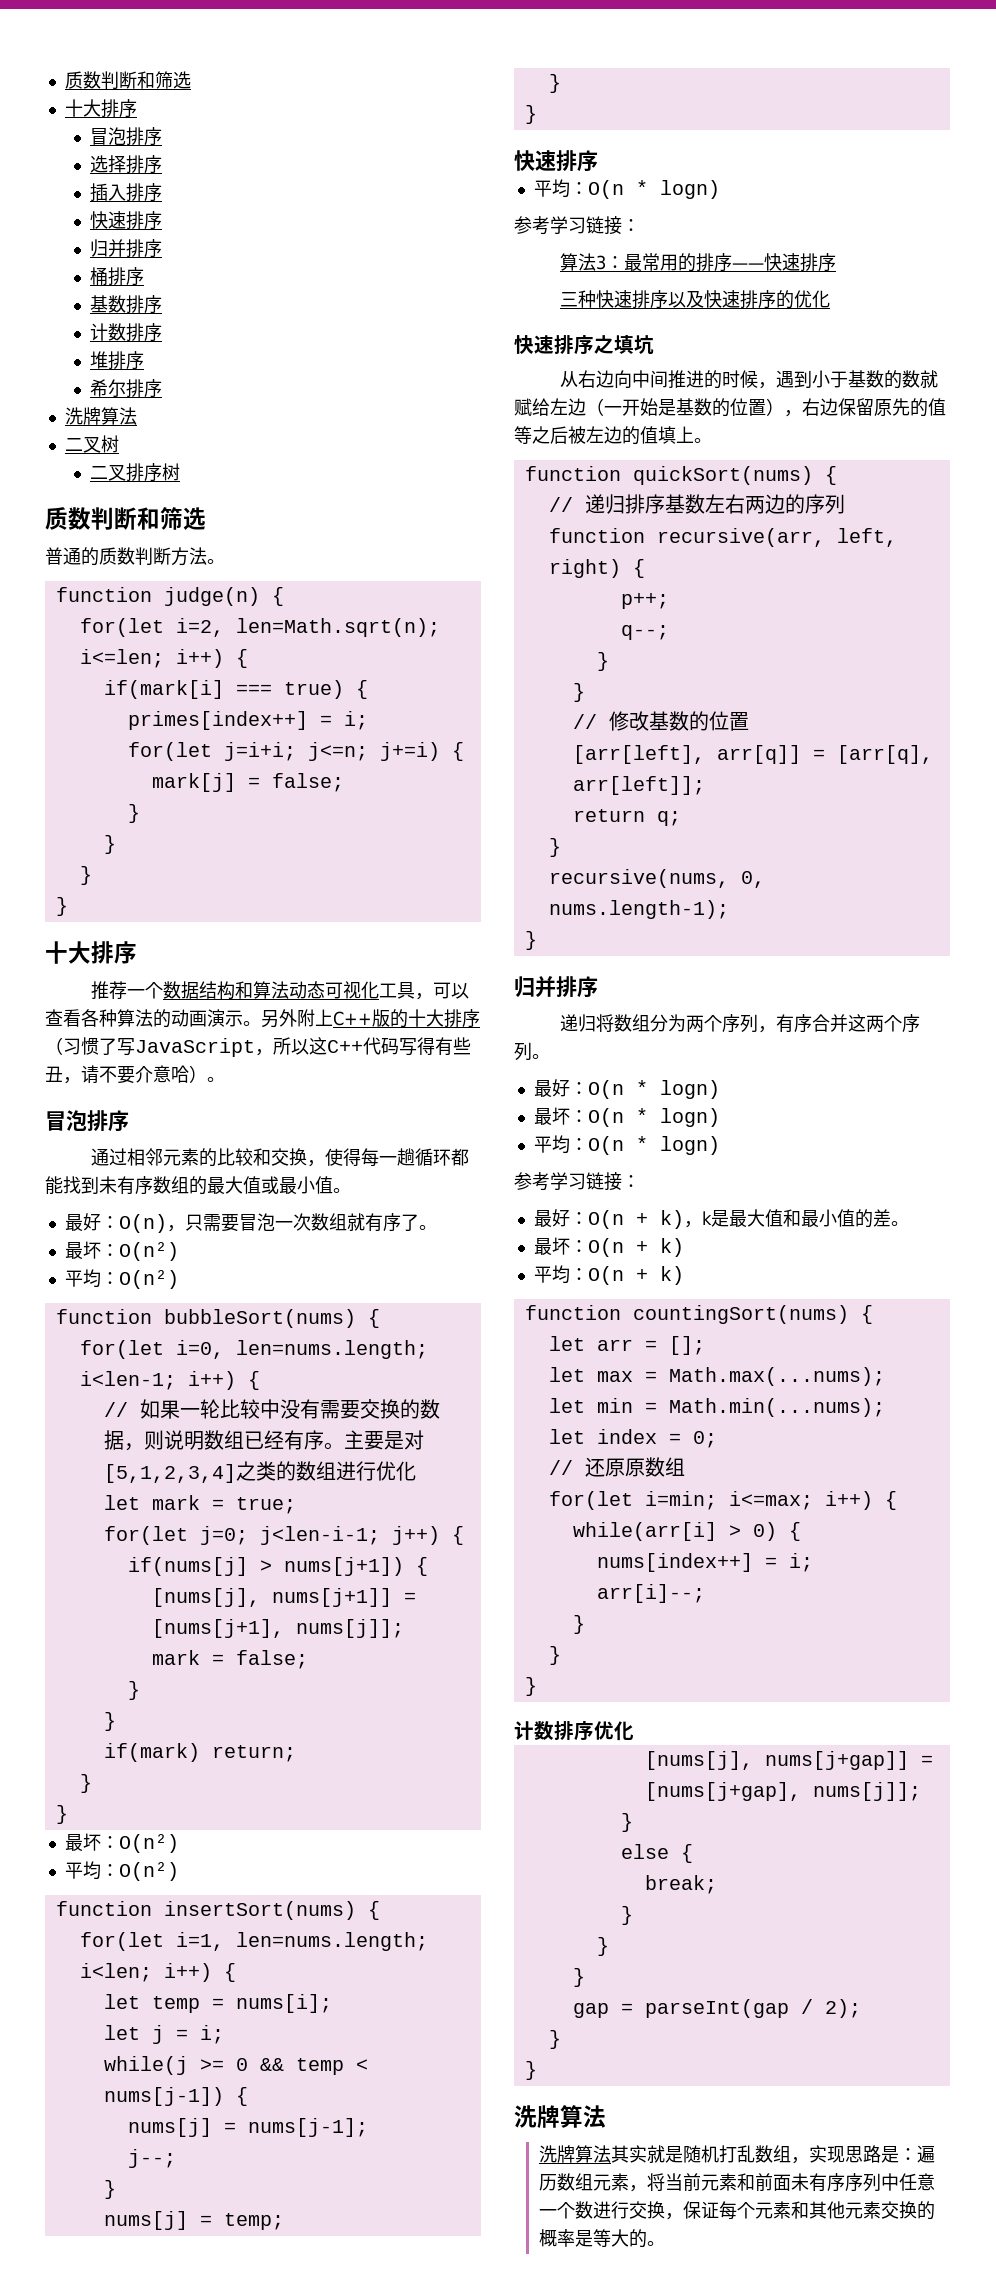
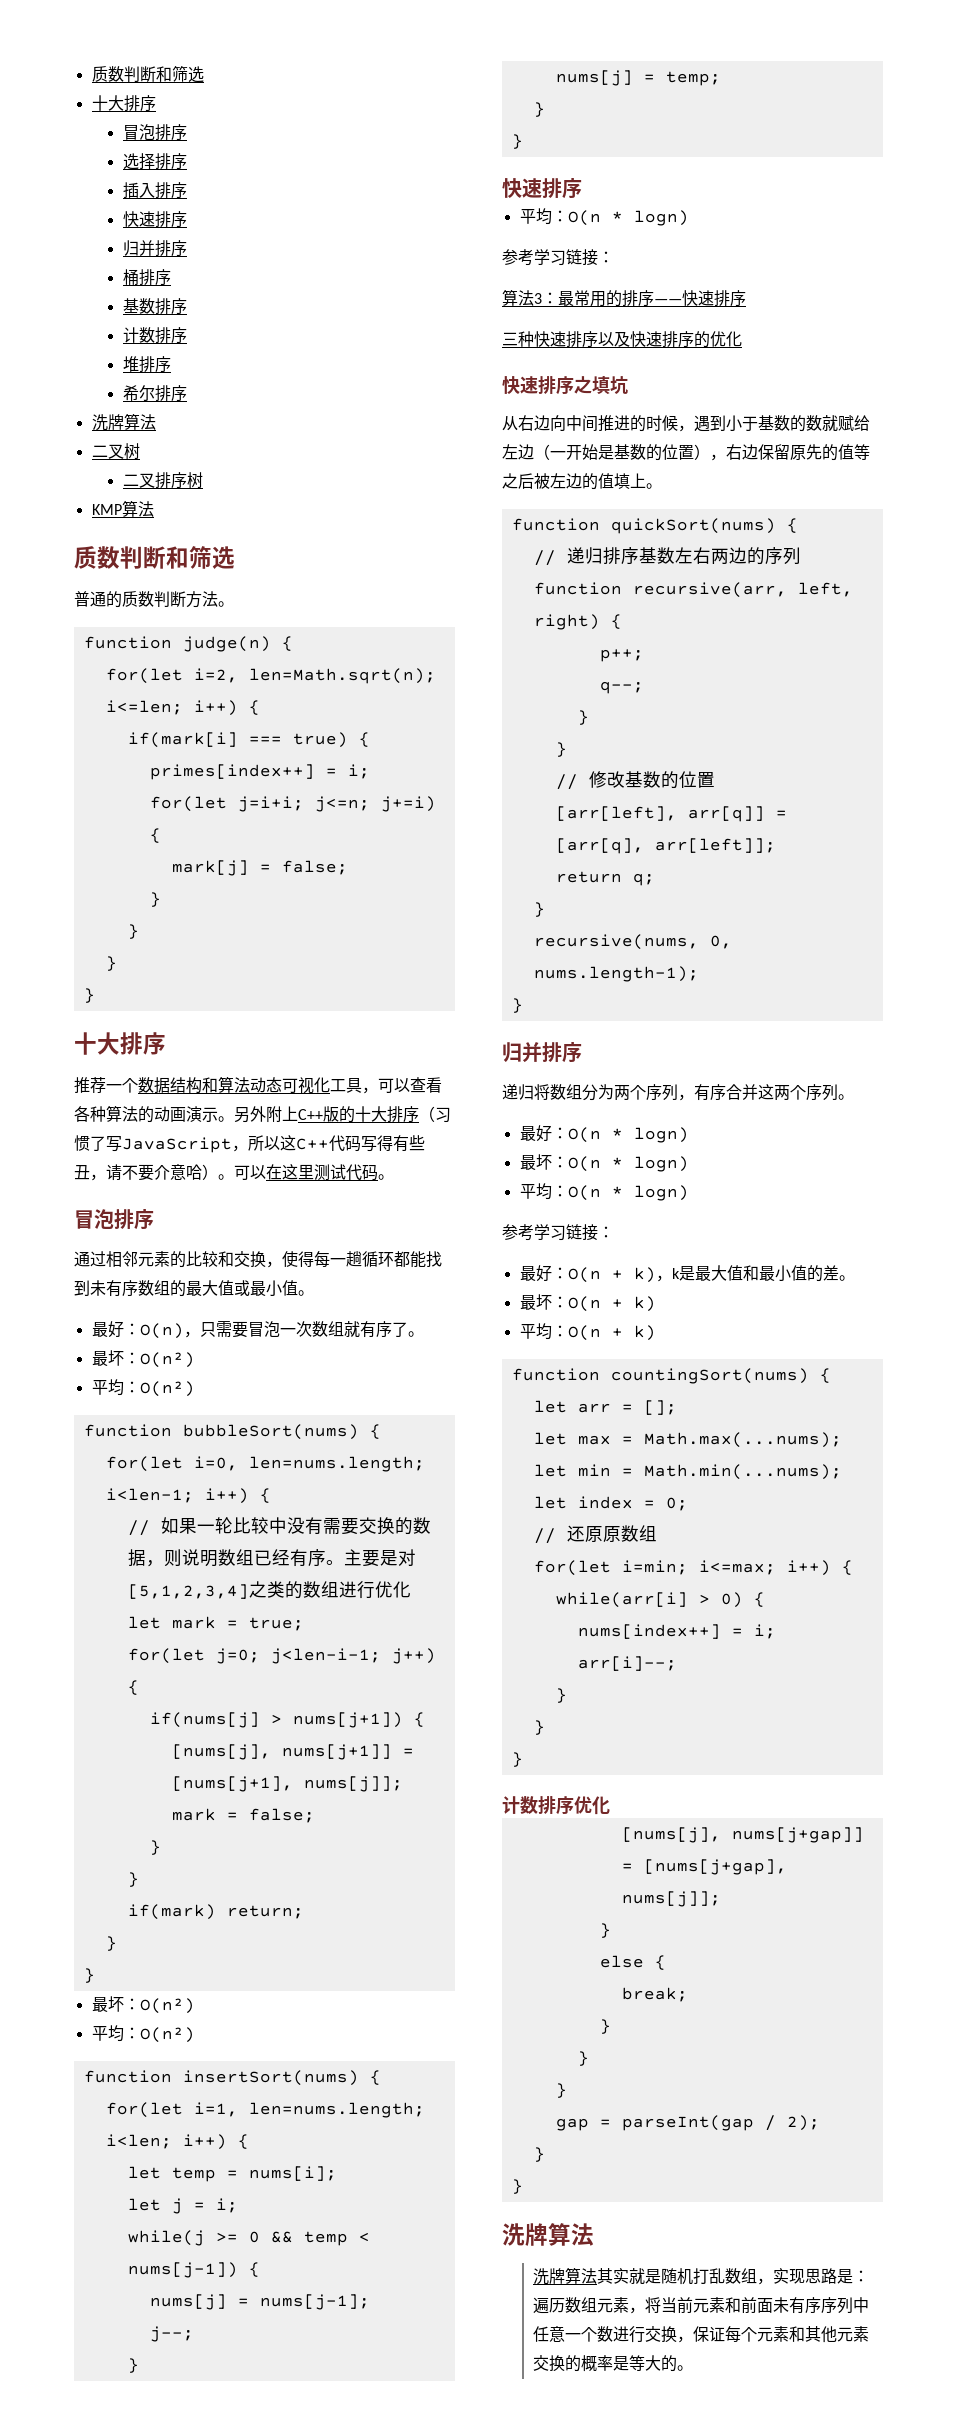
+ KMP算法
+ 可以在这里测试代码。

